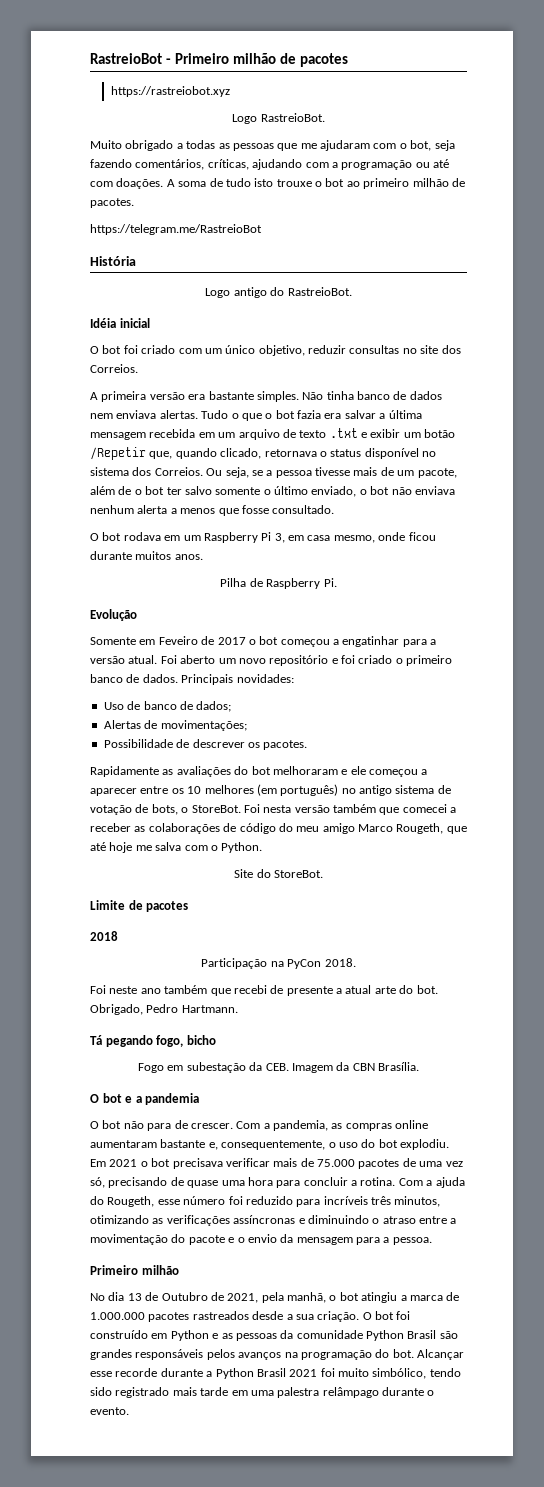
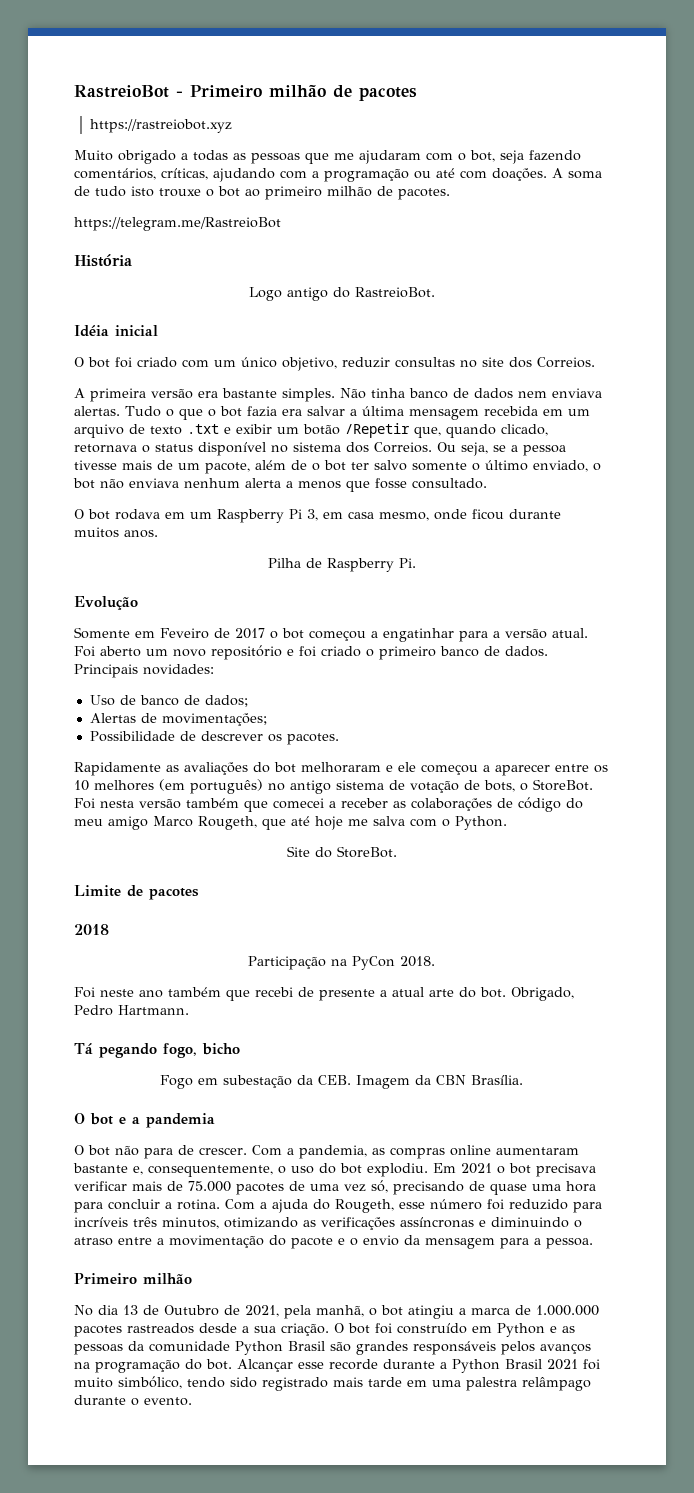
- Logo RastreioBot.

